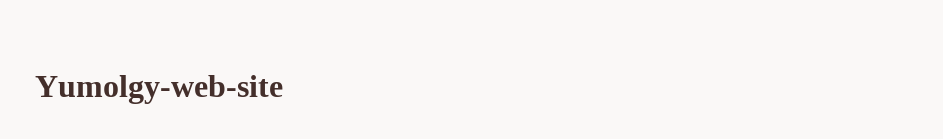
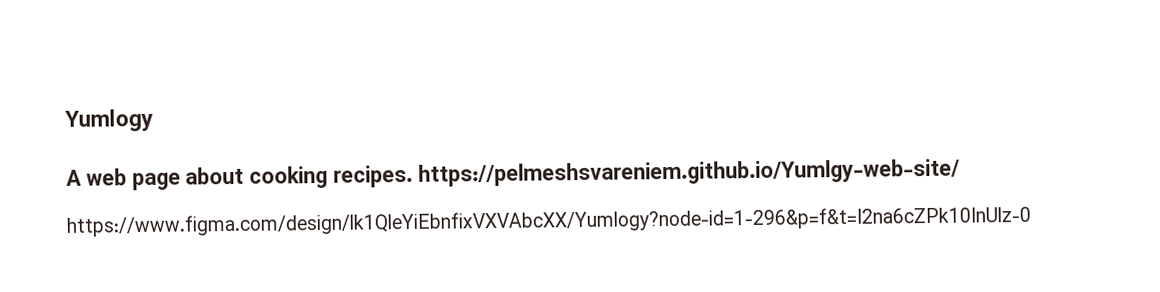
- Yumolgy-web-site
+ Yumlogy
+ A web page about cooking recipes. https://pelmeshsvareniem.github.io/Yumlgy-web-site/
+ https://www.figma.com/design/lk1QleYiEbnfixVXVAbcXX/Yumlogy?node-id=1-296&p=f&t=I2na6cZPk10InUlz-0

